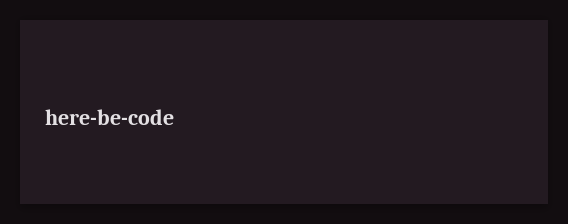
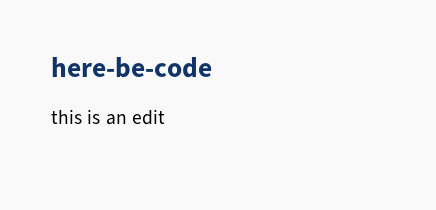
+ this is an edit

